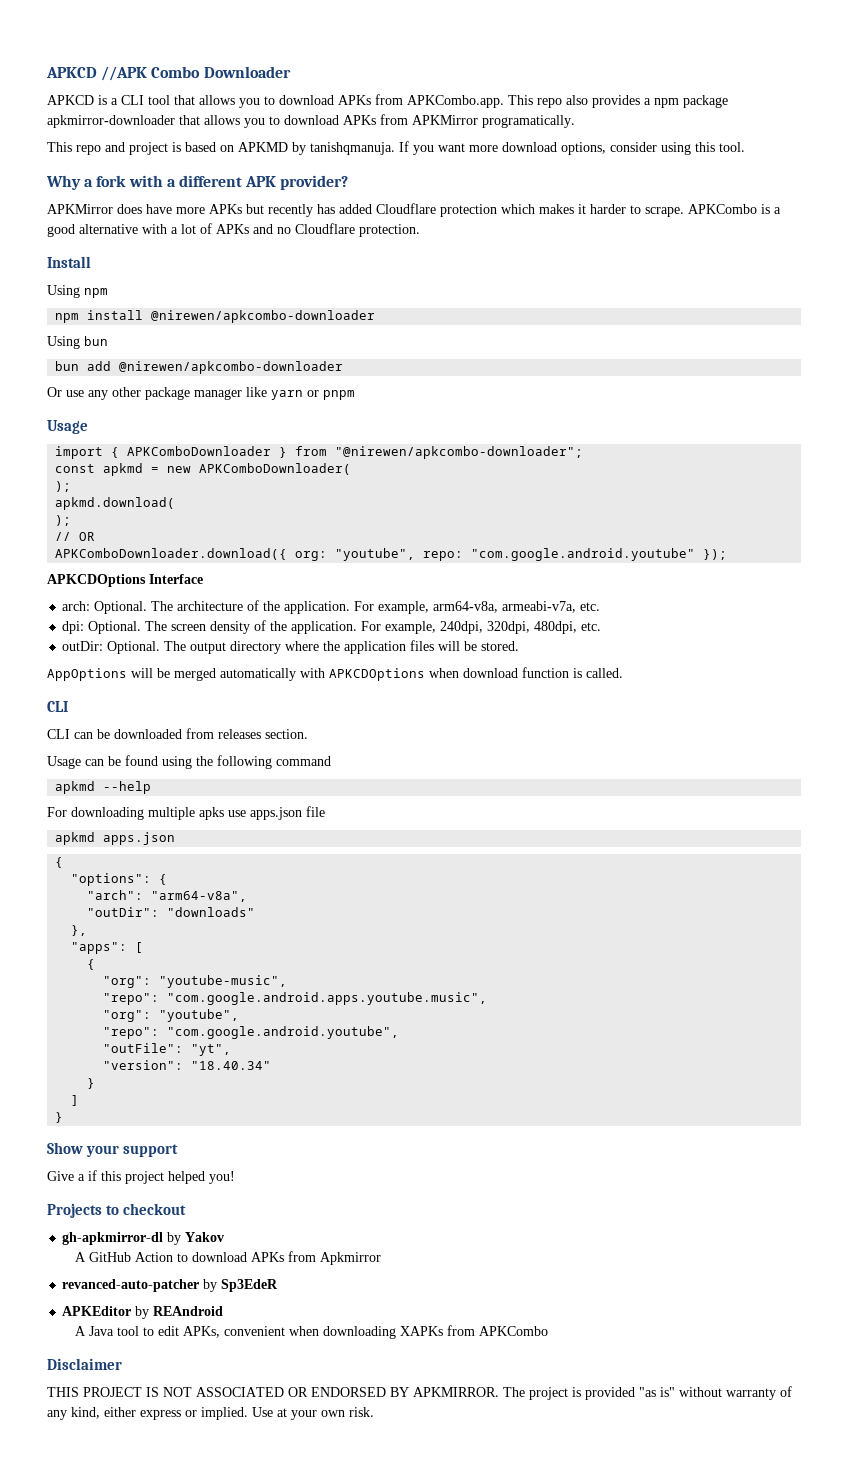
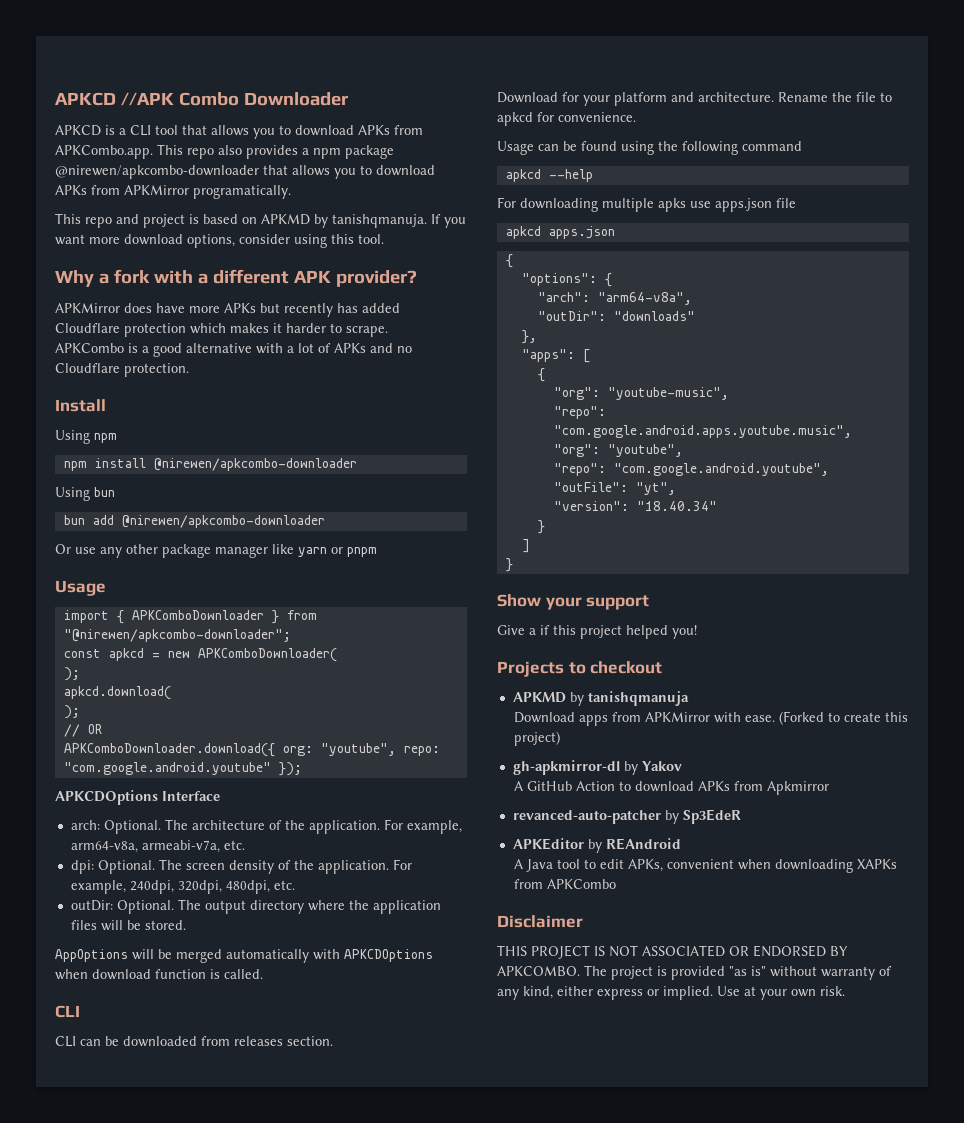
- APKCD is a CLI tool that allows you to download APKs from APKCombo.app. This repo also provides a npm package apkmirror-downloader that allows you to download APKs from APKMirror programatically.
+ APKCD is a CLI tool that allows you to download APKs from APKCombo.app. This repo also provides a npm package @nirewen/apkcombo-downloader that allows you to download APKs from APKMirror programatically.
- APKMirror does have more APKs but recently has added Cloudflare protection which makes it harder to scrape. APKCombo is a good alternative with a lot of APKs and no Cloudflare protection.
+ APKMirror does have more APKs but recently has added Cloudflare protection which makes it harder to scrape.
+ APKCombo is a good alternative with a lot of APKs and no Cloudflare protection.
- const apkmd = new APKComboDownloader(
+ const apkcd = new APKComboDownloader(
- apkmd.download(
+ apkcd.download(
+ Download for your platform and architecture. Rename the file to apkcd for convenience.
- apkmd --help
+ apkcd --help
- apkmd apps.json
+ apkcd apps.json
+ APKMD by tanishqmanuja
+ Download apps from APKMirror with ease. (Forked to create this project)
- THIS PROJECT IS NOT ASSOCIATED OR ENDORSED BY APKMIRROR.
+ THIS PROJECT IS NOT ASSOCIATED OR ENDORSED BY APKCOMBO.

